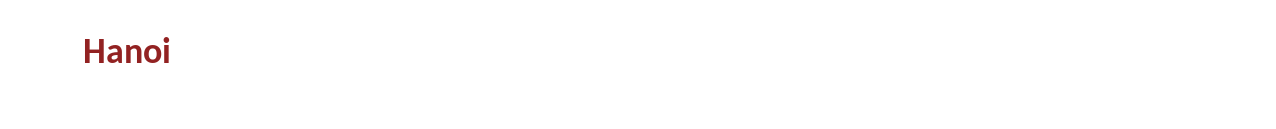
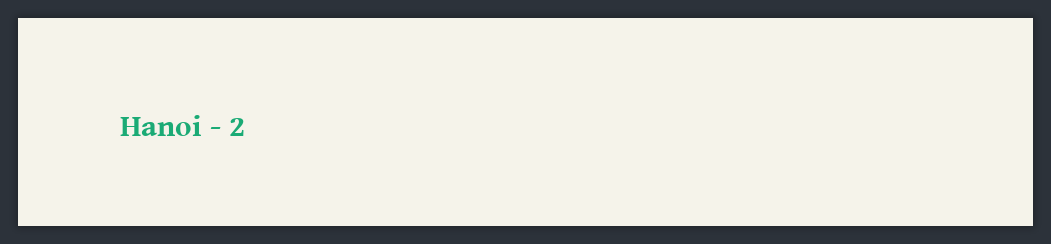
- Hanoi
+ Hanoi - 2

